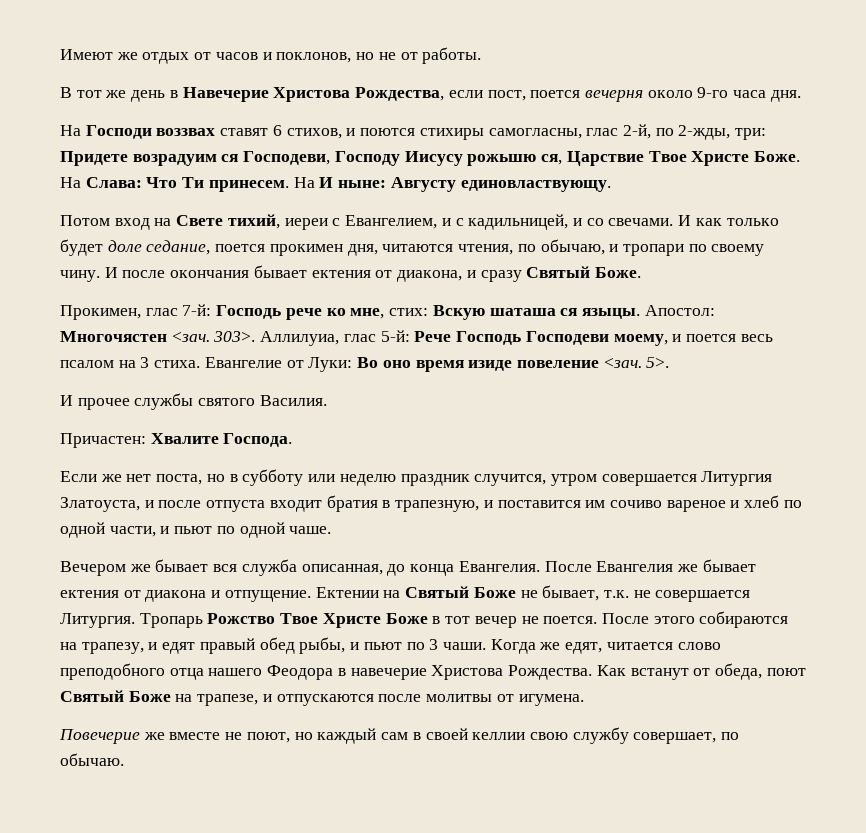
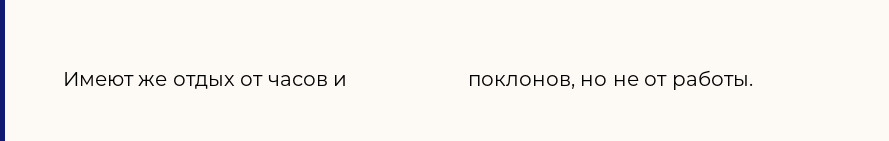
- В тот же день в Навечерие Христова Рождества, если пост, поется вечерня около 9-го часа дня.
- На Господи воззвах ставят 6 стихов, и поются стихиры самогласны, глас 2-й, по 2-жды, три: Придете возрадуим ся Господеви, Господу Иисусу рожьшю ся, Царствие Твое Христе Боже. На Слава: Что Ти принесем. На И ныне: Августу единовластвующу.
- Потом вход на Свете тихий, иереи с Евангелием, и с кадильницей, и со свечами. И как только будет доле седание, поется прокимен дня, читаются чтения, по обычаю, и тропари по своему чину. И после окончания бывает ектения от диакона, и сразу Святый Боже.
- Прокимен, глас 7-й: Господь рече ко мне, стих: Вскую шаташа ся языцы. Апостол: Многочястен <зач. 303>. Аллилуиа, глас 5-й: Рече Господь Господеви моему, и поется весь псалом на 3 стиха. Евангелие от Луки: Во оно время изиде повеление <зач. 5>.
- И прочее службы святого Василия.
- Причастен: Хвалите Господа.
- Если же нет поста, но в субботу или неделю праздник случится, утром совершается Литургия Златоуста, и после отпуста входит братия в трапезную, и поставится им сочиво вареное и хлеб по одной части, и пьют по одной чаше.
- Вечером же бывает вся служба описанная, до конца Евангелия. После Евангелия же бывает ектения от диакона и отпущение. Ектении на Святый Боже не бывает, т.к. не совершается Литургия. Тропарь Рожство Твое Христе Боже в тот вечер не поется. После этого собираются на трапезу, и едят правый обед рыбы, и пьют по 3 чаши. Когда же едят, читается слово преподобного отца нашего Феодора в навечерие Христова Рождества. Как встанут от обеда, поют Святый Боже на трапезе, и отпускаются после молитвы от игумена.
- Повечерие же вместе не поют, но каждый сам в своей келлии свою службу совершает, по обычаю.

